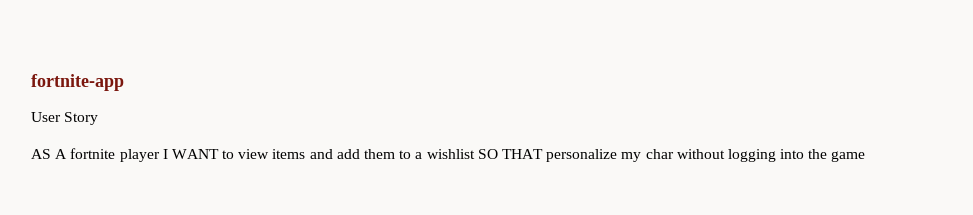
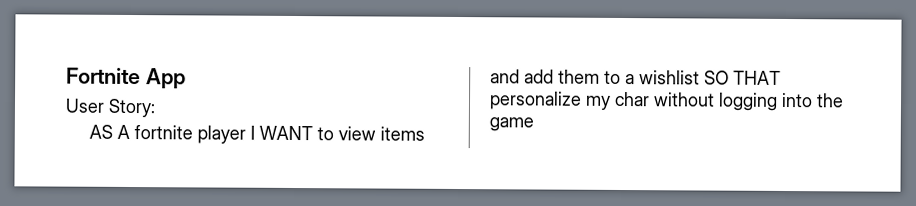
- fortnite-app
+ Fortnite App
- User Story
+ User Story:

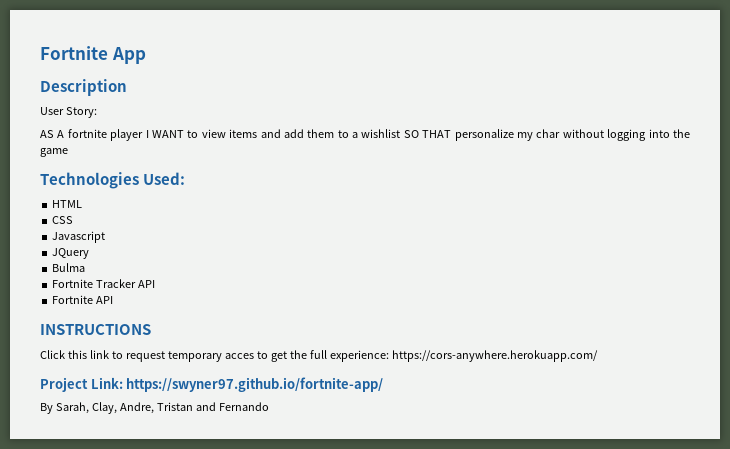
+ Description
+ Technologies Used:
+ HTML
+ CSS
+ Javascript
+ JQuery
+ Bulma
+ Fortnite Tracker API
+ Fortnite API
+ INSTRUCTIONS
+ Click this link to request temporary acces to get the full experience: https://cors-anywhere.herokuapp.com/
+ Project Link: https://swyner97.github.io/fortnite-app/
+ By Sarah, Clay, Andre, Tristan and Fernando

